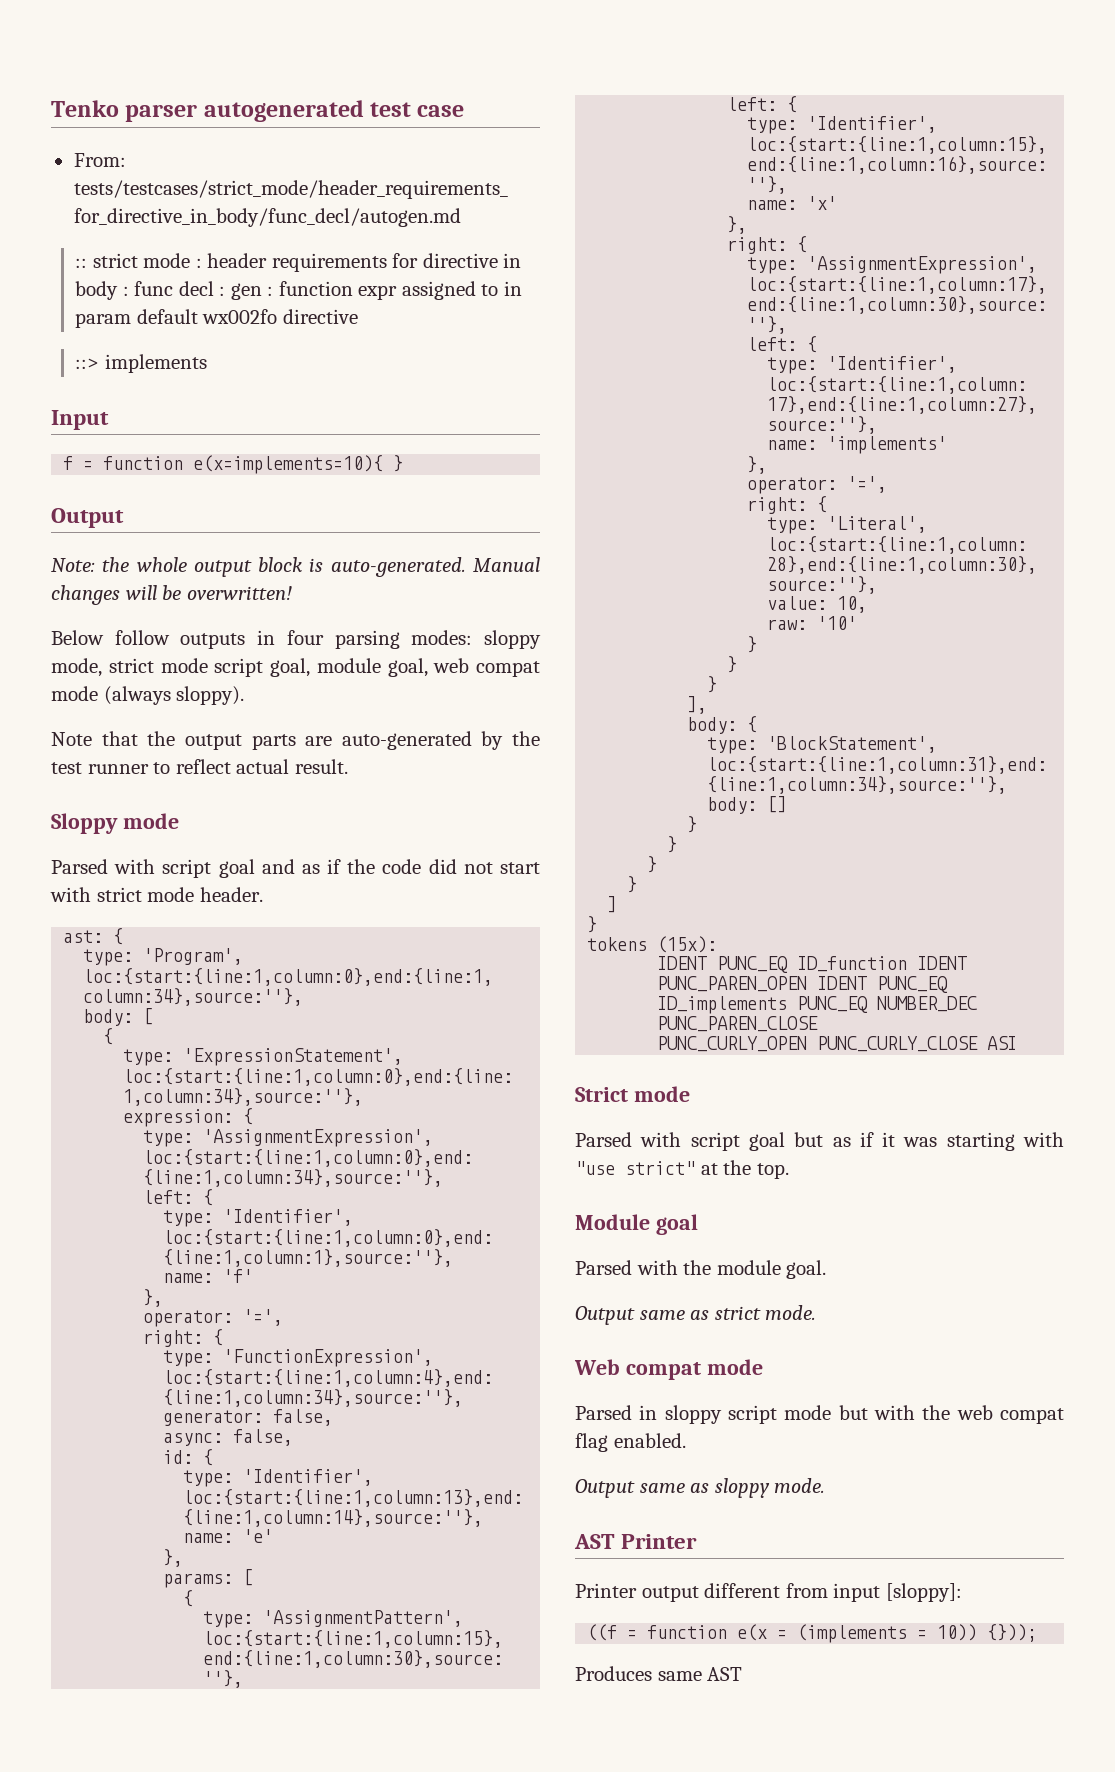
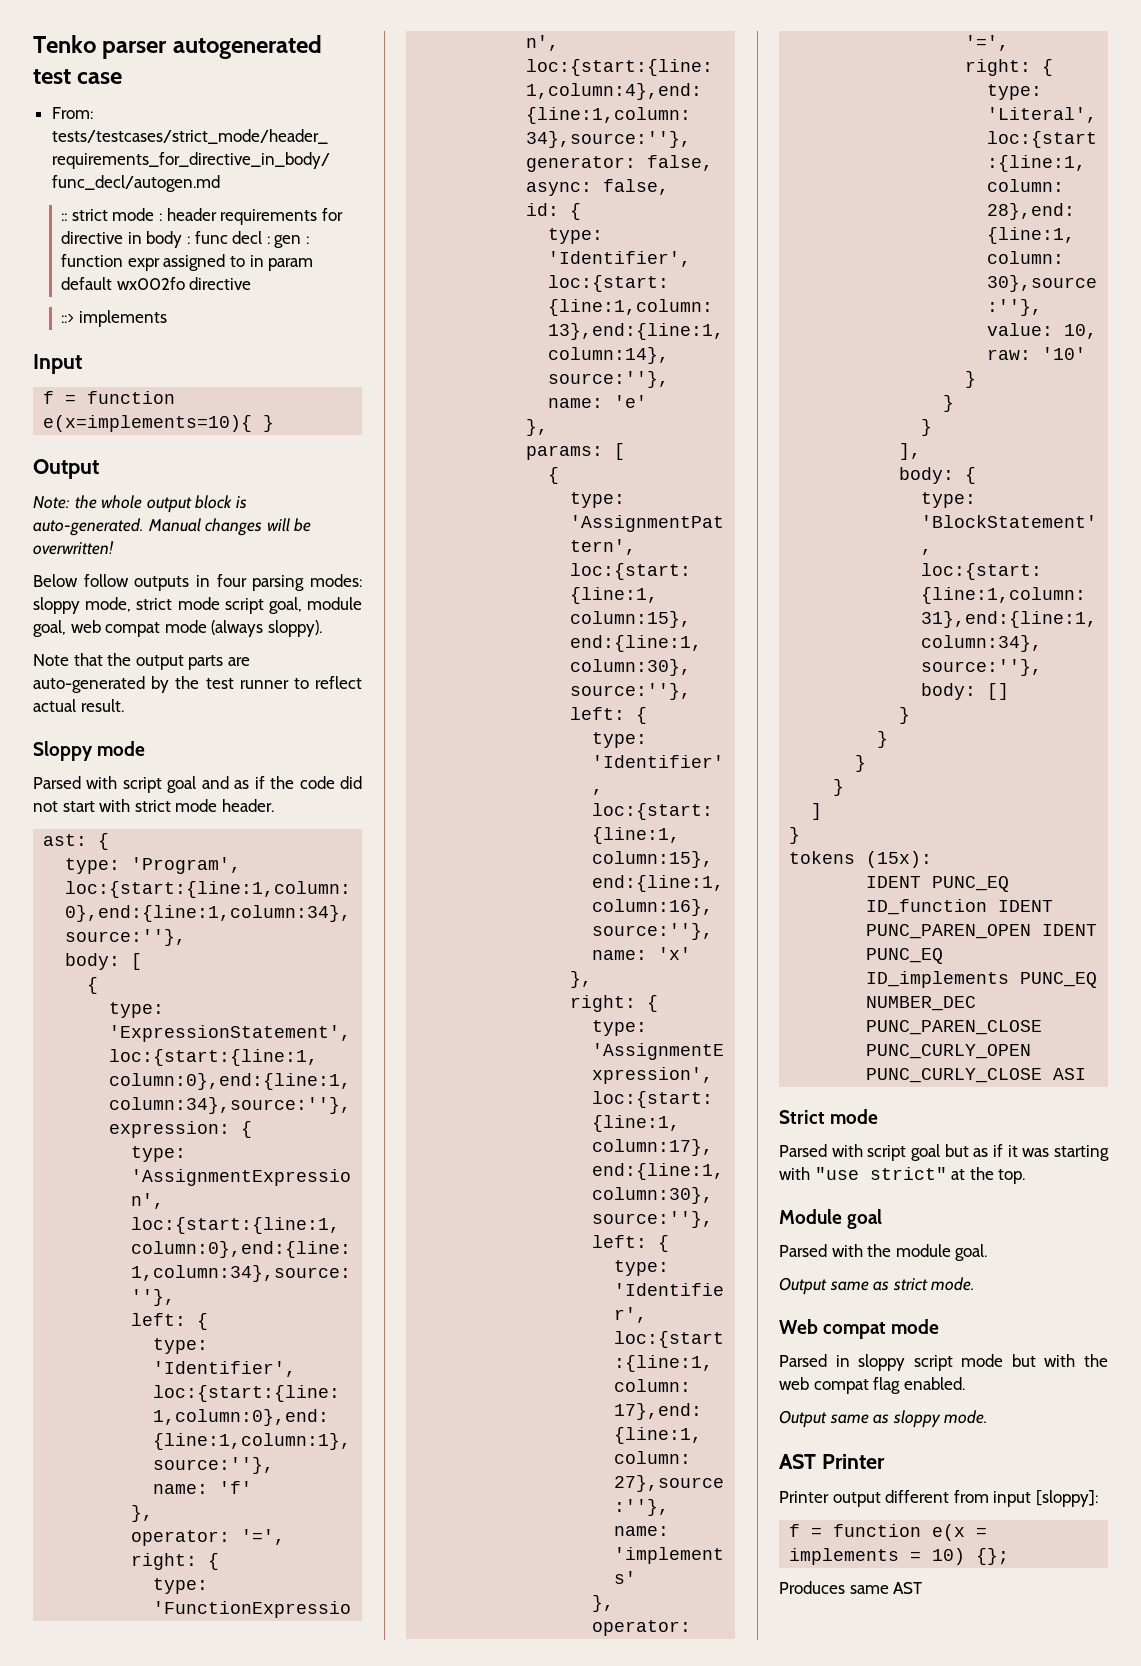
- ((f = function e(x = (implements = 10)) {}));
+ f = function e(x = implements = 10) {};

